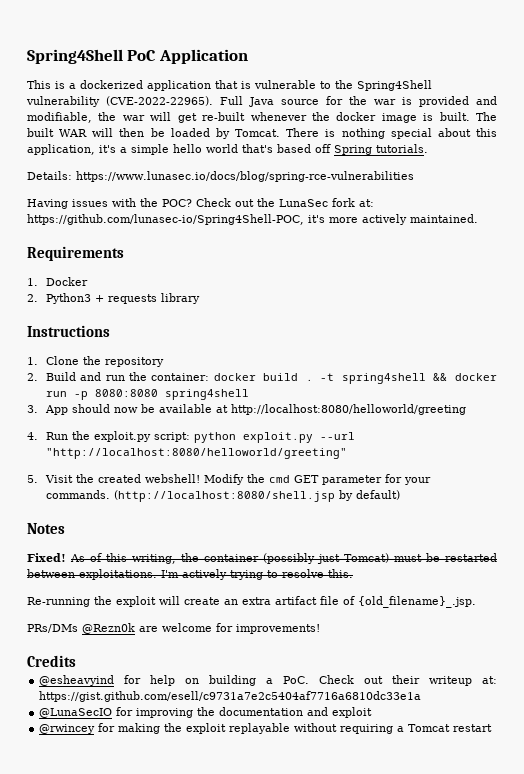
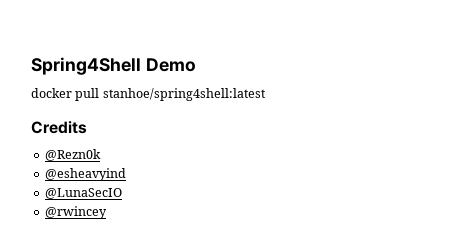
- Spring4Shell PoC Application
- This is a dockerized application that is vulnerable to the Spring4Shell vulnerability (CVE-2022-22965). Full Java source for the war is provided and modifiable, the war will get re-built whenever the docker image is built. The built WAR will then be loaded by Tomcat. There is nothing special about this application, it's a simple hello world that's based off Spring tutorials.
- Details: https://www.lunasec.io/docs/blog/spring-rce-vulnerabilities
- Having issues with the POC? Check out the LunaSec fork at: https://github.com/lunasec-io/Spring4Shell-POC, it's more actively maintained.
- Requirements
- 1. Docker
- 2. Python3 + requests library
- Instructions
- 1. Clone the repository
- 2. Build and run the container: docker build . -t spring4shell && docker run -p 8080:8080 spring4shell
- 3. App should now be available at http://localhost:8080/helloworld/greeting
- 4. Run the exploit.py script: python exploit.py --url "http://localhost:8080/helloworld/greeting"
- 5. Visit the created webshell! Modify the cmd GET parameter for your commands. (http://localhost:8080/shell.jsp by default)
- Notes
- Fixed! As of this writing, the container (possibly just Tomcat) must be restarted between exploitations. I'm actively trying to resolve this.
- Re-running the exploit will create an extra artifact file of {old_filename}_.jsp.
- PRs/DMs @Rezn0k are welcome for improvements!
+ Spring4Shell Demo
+ docker pull stanhoe/spring4shell:latest
+ @Rezn0k
- @esheavyind for help on building a PoC. Check out their writeup at: https://gist.github.com/esell/c9731a7e2c5404af7716a6810dc33e1a
- @LunaSecIO for improving the documentation and exploit
- @rwincey for making the exploit replayable without requiring a Tomcat restart
+ @esheavyind
+ @LunaSecIO
+ @rwincey

